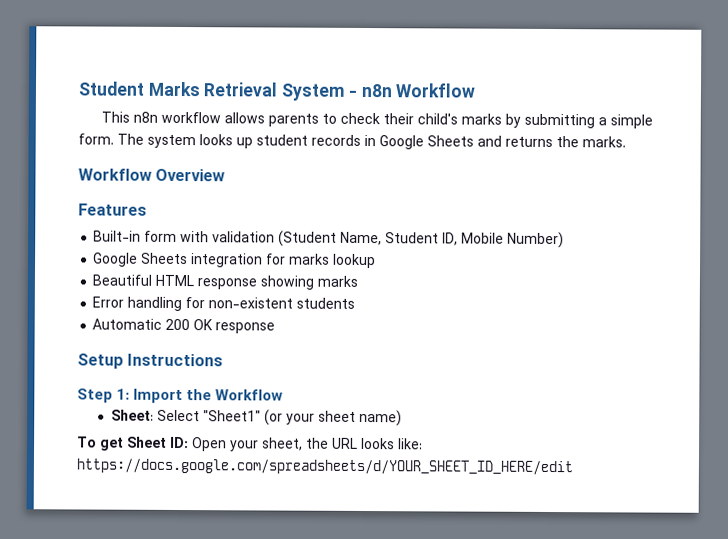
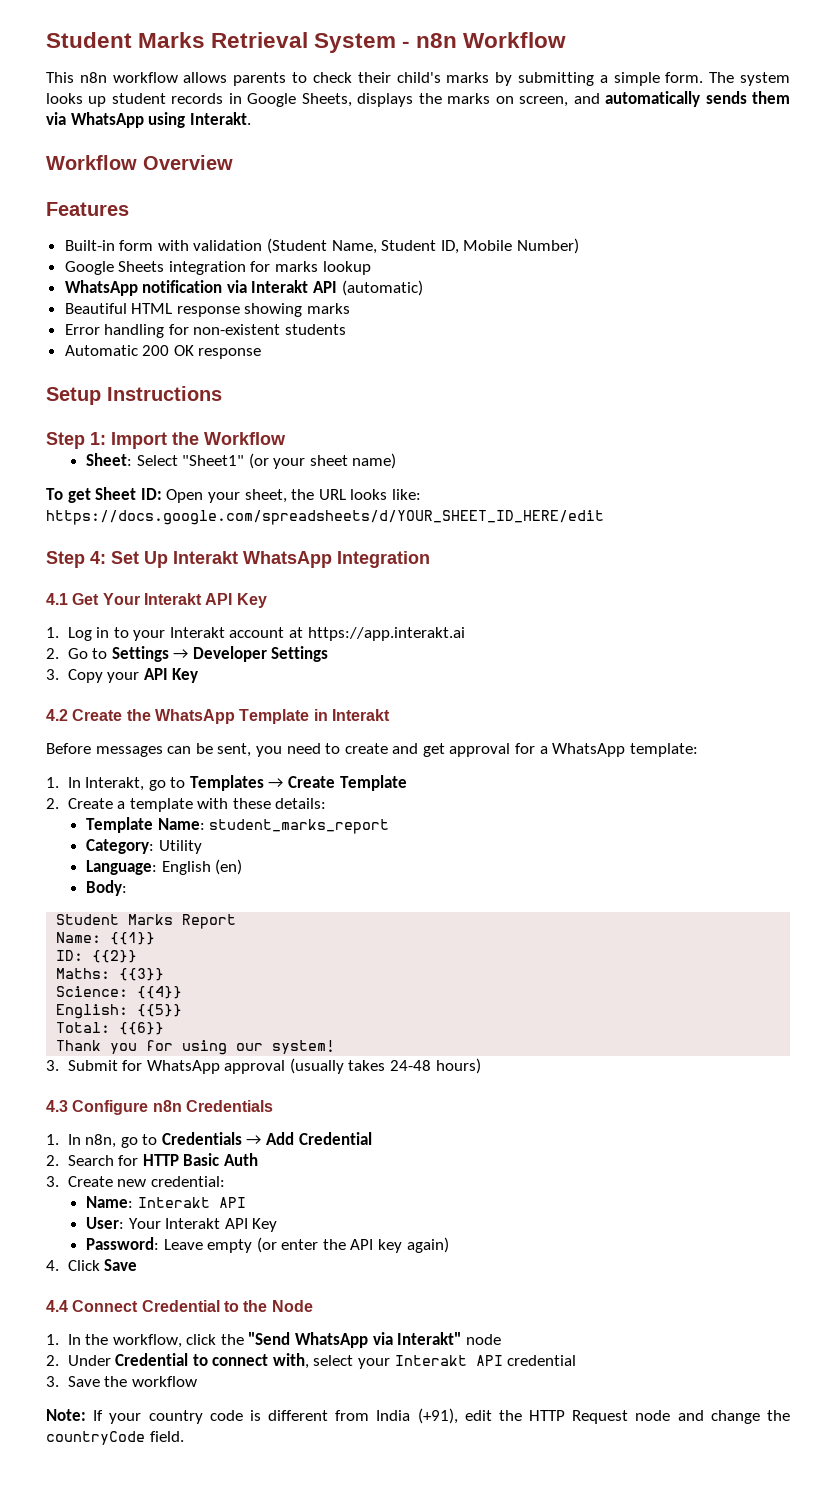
- The system looks up student records in Google Sheets and returns the marks.
+ The system looks up student records in Google Sheets, displays the marks on screen, and automatically sends them via WhatsApp using Interakt.
+ WhatsApp notification via Interakt API (automatic)
+ Step 4: Set Up Interakt WhatsApp Integration
+ 4.1 Get Your Interakt API Key
+ 1. Log in to your Interakt account at https://app.interakt.ai
+ 2. Go to Settings → Developer Settings
+ 3. Copy your API Key
+ 4.2 Create the WhatsApp Template in Interakt
+ Before messages can be sent, you need to create and get approval for a WhatsApp template:
+ 1. In Interakt, go to Templates → Create Template
+ 2. Create a template with these details:
+ Template Name: student_marks_report
+ Category: Utility
+ Language: English (en)
+ Body:
+ Student Marks Report
+ Name: {{1}}
+ ID: {{2}}
+ Maths: {{3}}
+ Science: {{4}}
+ English: {{5}}
+ Total: {{6}}
+ Thank you for using our system!
+ 3. Submit for WhatsApp approval (usually takes 24-48 hours)
+ 4.3 Configure n8n Credentials
+ 1. In n8n, go to Credentials → Add Credential
+ 2. Search for HTTP Basic Auth
+ 3. Create new credential:
+ Name: Interakt API
+ User: Your Interakt API Key
+ Password: Leave empty (or enter the API key again)
+ 4. Click Save
+ 4.4 Connect Credential to the Node
+ 1. In the workflow, click the "Send WhatsApp via Interakt" node
+ 2. Under Credential to connect with, select your Interakt API credential
+ 3. Save the workflow
+ Note: If your country code is different from India (+91), edit the HTTP Request node and change the countryCode field.

